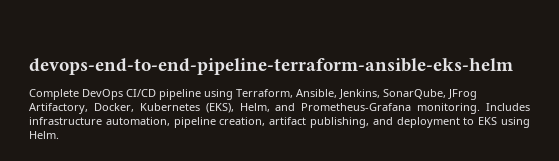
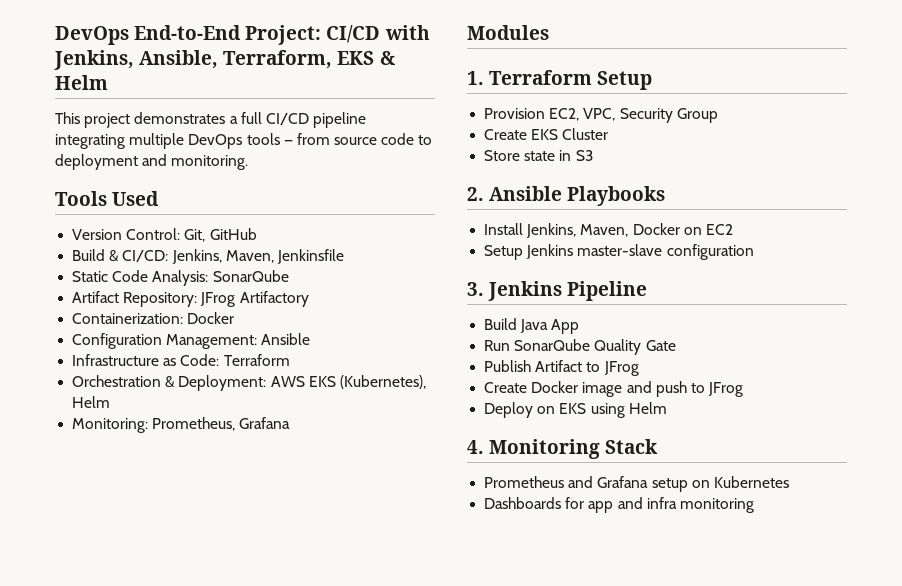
- devops-end-to-end-pipeline-terraform-ansible-eks-helm
- Complete DevOps CI/CD pipeline using Terraform, Ansible, Jenkins, SonarQube, JFrog Artifactory, Docker, Kubernetes (EKS), Helm, and Prometheus-Grafana monitoring. Includes infrastructure automation, pipeline creation, artifact publishing, and deployment to EKS using Helm.
+ DevOps End-to-End Project: CI/CD with Jenkins, Ansible, Terraform, EKS & Helm
+ This project demonstrates a full CI/CD pipeline integrating multiple DevOps tools — from source code to deployment and monitoring.
+ Tools Used
+ Version Control: Git, GitHub
+ Build & CI/CD: Jenkins, Maven, Jenkinsfile
+ Static Code Analysis: SonarQube
+ Artifact Repository: JFrog Artifactory
+ Containerization: Docker
+ Configuration Management: Ansible
+ Infrastructure as Code: Terraform
+ Orchestration & Deployment: AWS EKS (Kubernetes), Helm
+ Monitoring: Prometheus, Grafana
+ Modules
+ 1. Terraform Setup
+ Provision EC2, VPC, Security Group
+ Create EKS Cluster
+ Store state in S3
+ 2. Ansible Playbooks
+ Install Jenkins, Maven, Docker on EC2
+ Setup Jenkins master-slave configuration
+ 3. Jenkins Pipeline
+ Build Java App
+ Run SonarQube Quality Gate
+ Publish Artifact to JFrog
+ Create Docker image and push to JFrog
+ Deploy on EKS using Helm
+ 4. Monitoring Stack
+ Prometheus and Grafana setup on Kubernetes
+ Dashboards for app and infra monitoring

